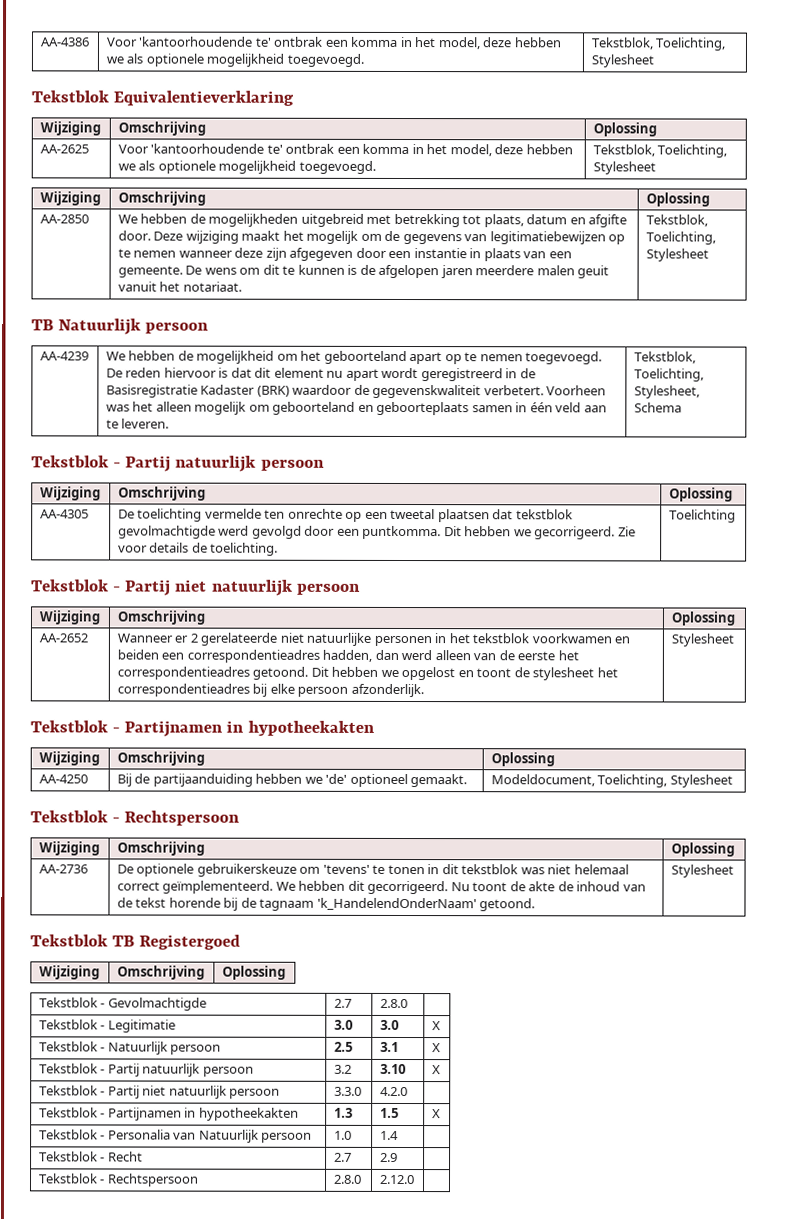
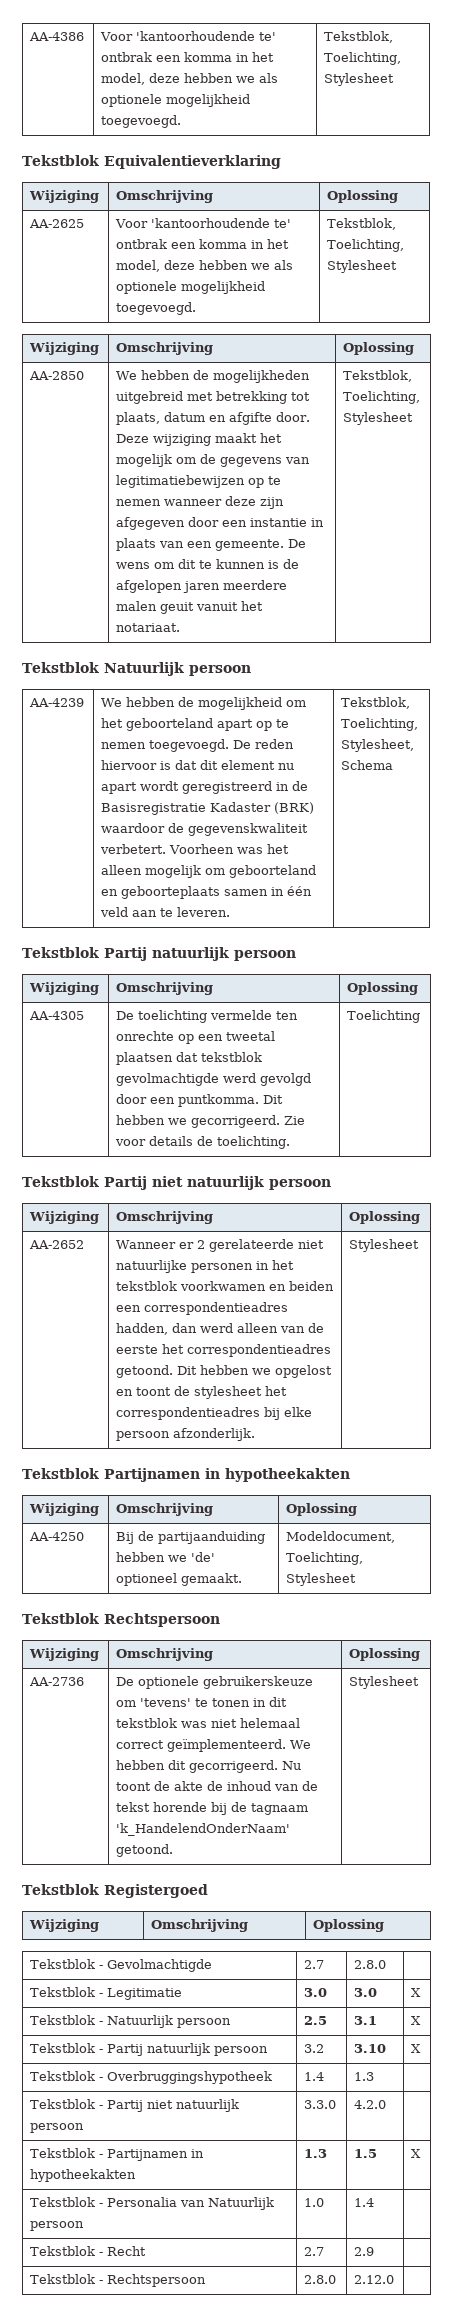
- TB Natuurlijk persoon
+ Tekstblok Natuurlijk persoon
  Tekstblok, Toelichting, Stylesheet, Schema
- Tekstblok - Partij natuurlijk persoon
+ Tekstblok Partij natuurlijk persoon
  AA-4305 | De toelichting vermelde ten onrechte op een tweetal plaatsen dat tekstblok gevolmachtigde werd gevolgd door een puntkomma. Dit hebben we gecorrigeerd. Zie voor details de toelichting. | Toelichting
- Tekstblok - Partij niet natuurlijk persoon
+ Tekstblok Partij niet natuurlijk persoon
  Dit hebben we opgelost en toont de stylesheet het correspondentieadres bij elke persoon afzonderlijk. | Stylesheet
- Tekstblok - Partijnamen in hypotheekakten
+ Tekstblok Partijnamen in hypotheekakten
  AA-4250 | Bij de partijaanduiding hebben we 'de' optioneel gemaakt. | Modeldocument, Toelichting, Stylesheet
- Tekstblok - Rechtspersoon
+ Tekstblok Rechtspersoon
- Tekstblok TB Registergoed
+ Tekstblok Registergoed
+ Tekstblok - Overbruggingshypotheek | 1.4 | 1.3 |

